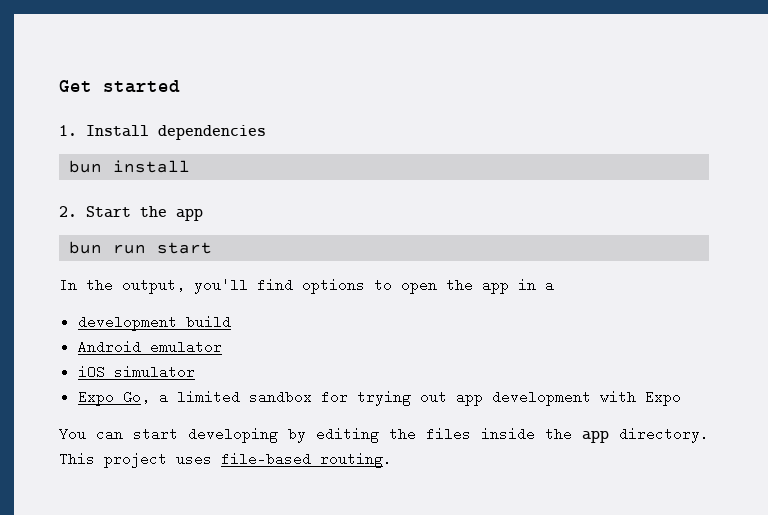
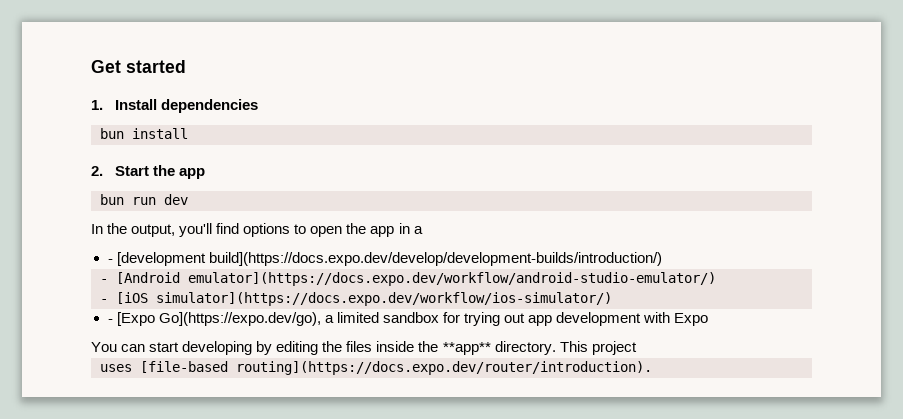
- bun run start
+ bun run dev
- development build
- Android emulator
- iOS simulator
- Expo Go, a limited sandbox for trying out app development with Expo
+ - [development build](https://docs.expo.dev/develop/development-builds/introduction/)
+ - [Android emulator](https://docs.expo.dev/workflow/android-studio-emulator/)
+ - [iOS simulator](https://docs.expo.dev/workflow/ios-simulator/)
+ - [Expo Go](https://expo.dev/go), a limited sandbox for trying out app development with Expo
- You can start developing by editing the files inside the app directory.
+ You can start developing by editing the files inside the **app** directory.
- This project uses file-based routing.
+ This project
+ uses [file-based routing](https://docs.expo.dev/router/introduction).

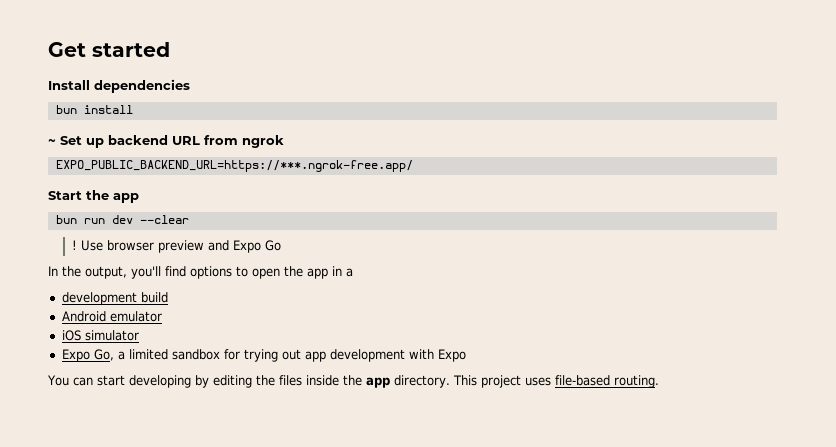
- 1. Install dependencies
+ Install dependencies
- 2. Start the app
+ ~ Set up backend URL from ngrok
+ EXPO_PUBLIC_BACKEND_URL=https://***.ngrok-free.app/
+ Start the app
- bun run dev
+ bun run dev --clear
+ ! Use browser preview and Expo Go
- - [development build](https://docs.expo.dev/develop/development-builds/introduction/)
- - [Android emulator](https://docs.expo.dev/workflow/android-studio-emulator/)
- - [iOS simulator](https://docs.expo.dev/workflow/ios-simulator/)
- - [Expo Go](https://expo.dev/go), a limited sandbox for trying out app development with Expo
+ development build
+ Android emulator
+ iOS simulator
+ Expo Go, a limited sandbox for trying out app development with Expo
- You can start developing by editing the files inside the **app** directory.
+ You can start developing by editing the files inside the app directory.
- This project
- uses [file-based routing](https://docs.expo.dev/router/introduction).
+ This project uses file-based routing.

